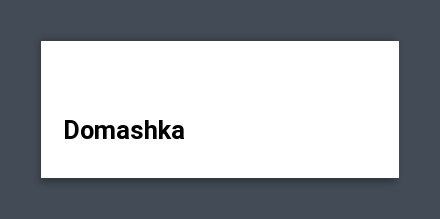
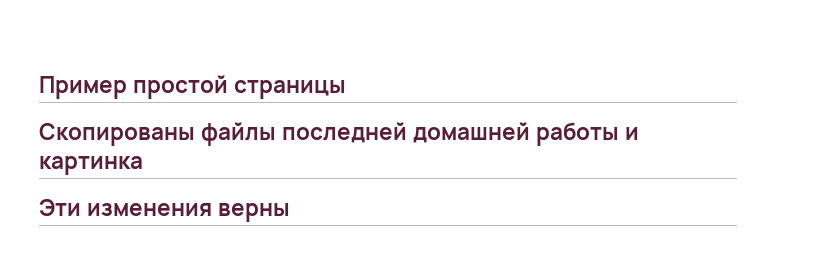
- Domashka
+ Пример простой страницы
+ Скопированы файлы последней домашней работы и картинка
+ Эти изменения верны

